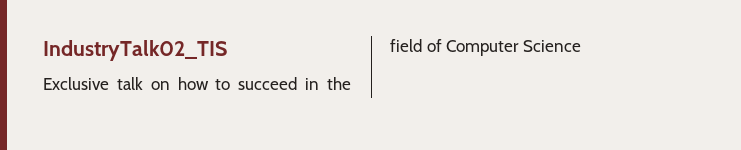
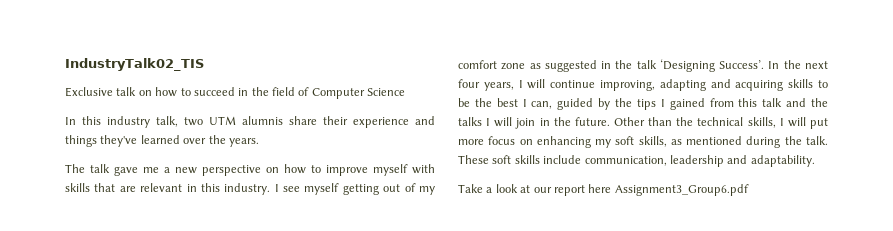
+ In this industry talk, two UTM alumnis share their experience and things they've learned over the years.
+ The talk gave me a new perspective on how to improve myself with skills that are relevant in this industry. I see myself getting out of my comfort zone as suggested in the talk ‘Designing Success’. In the next four years, I will continue improving, adapting and acquiring skills to be the best I can, guided by the tips I gained from this talk and the talks I will join in the future. Other than the technical skills, I will put more focus on enhancing my soft skills, as mentioned during the talk. These soft skills include communication, leadership and adaptability.
+ Take a look at our report here Assignment3_Group6.pdf

